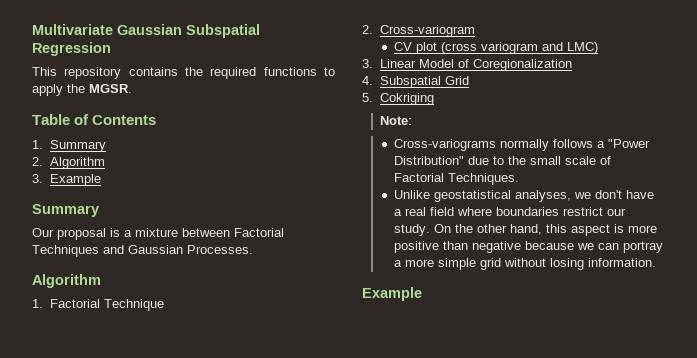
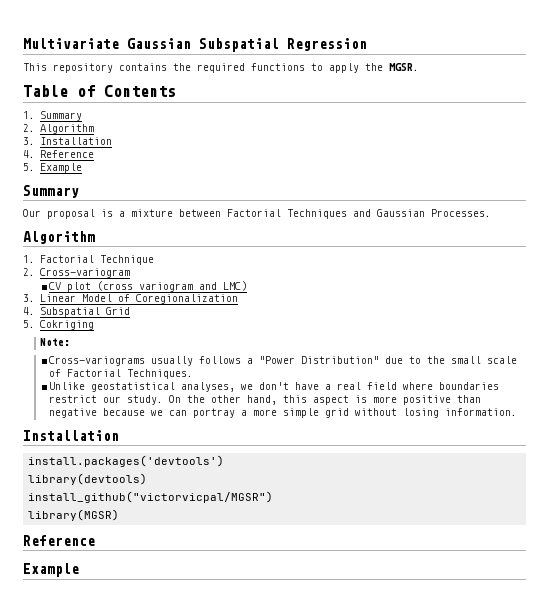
- 3. Example
+ 3. Installation
+ 4. Reference
+ 5. Example
- Cross-variograms normally follows a "Power Distribution" due to the small scale of Factorial Techniques.
+ Cross-variograms usually follows a "Power Distribution" due to the small scale of Factorial Techniques.
  On the other hand, this aspect is more positive than negative because we can portray a more simple grid without losing information.
+ Installation
+ install.packages('devtools')
+ library(devtools)
+ install_github("victorvicpal/MGSR")
+ library(MGSR)
+ Reference

